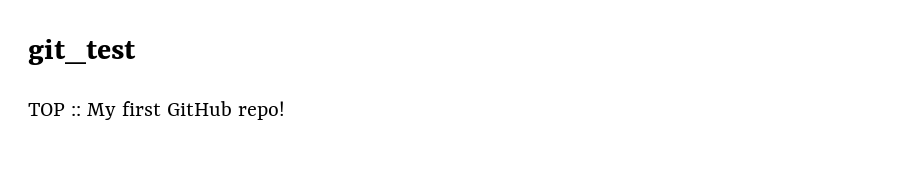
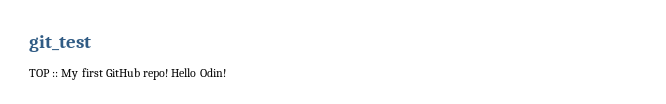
+ Hello Odin!

